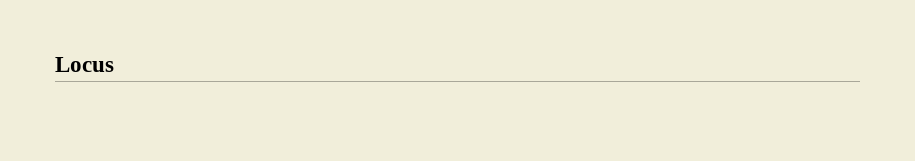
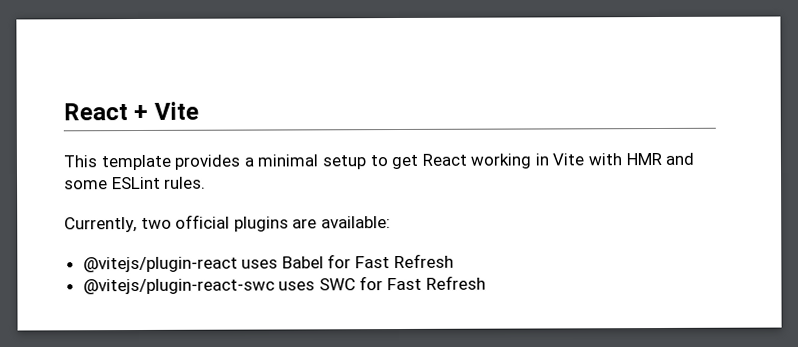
- Locus
+ React + Vite
+ This template provides a minimal setup to get React working in Vite with HMR and some ESLint rules.
+ Currently, two official plugins are available:
+ @vitejs/plugin-react uses Babel for Fast Refresh
+ @vitejs/plugin-react-swc uses SWC for Fast Refresh

